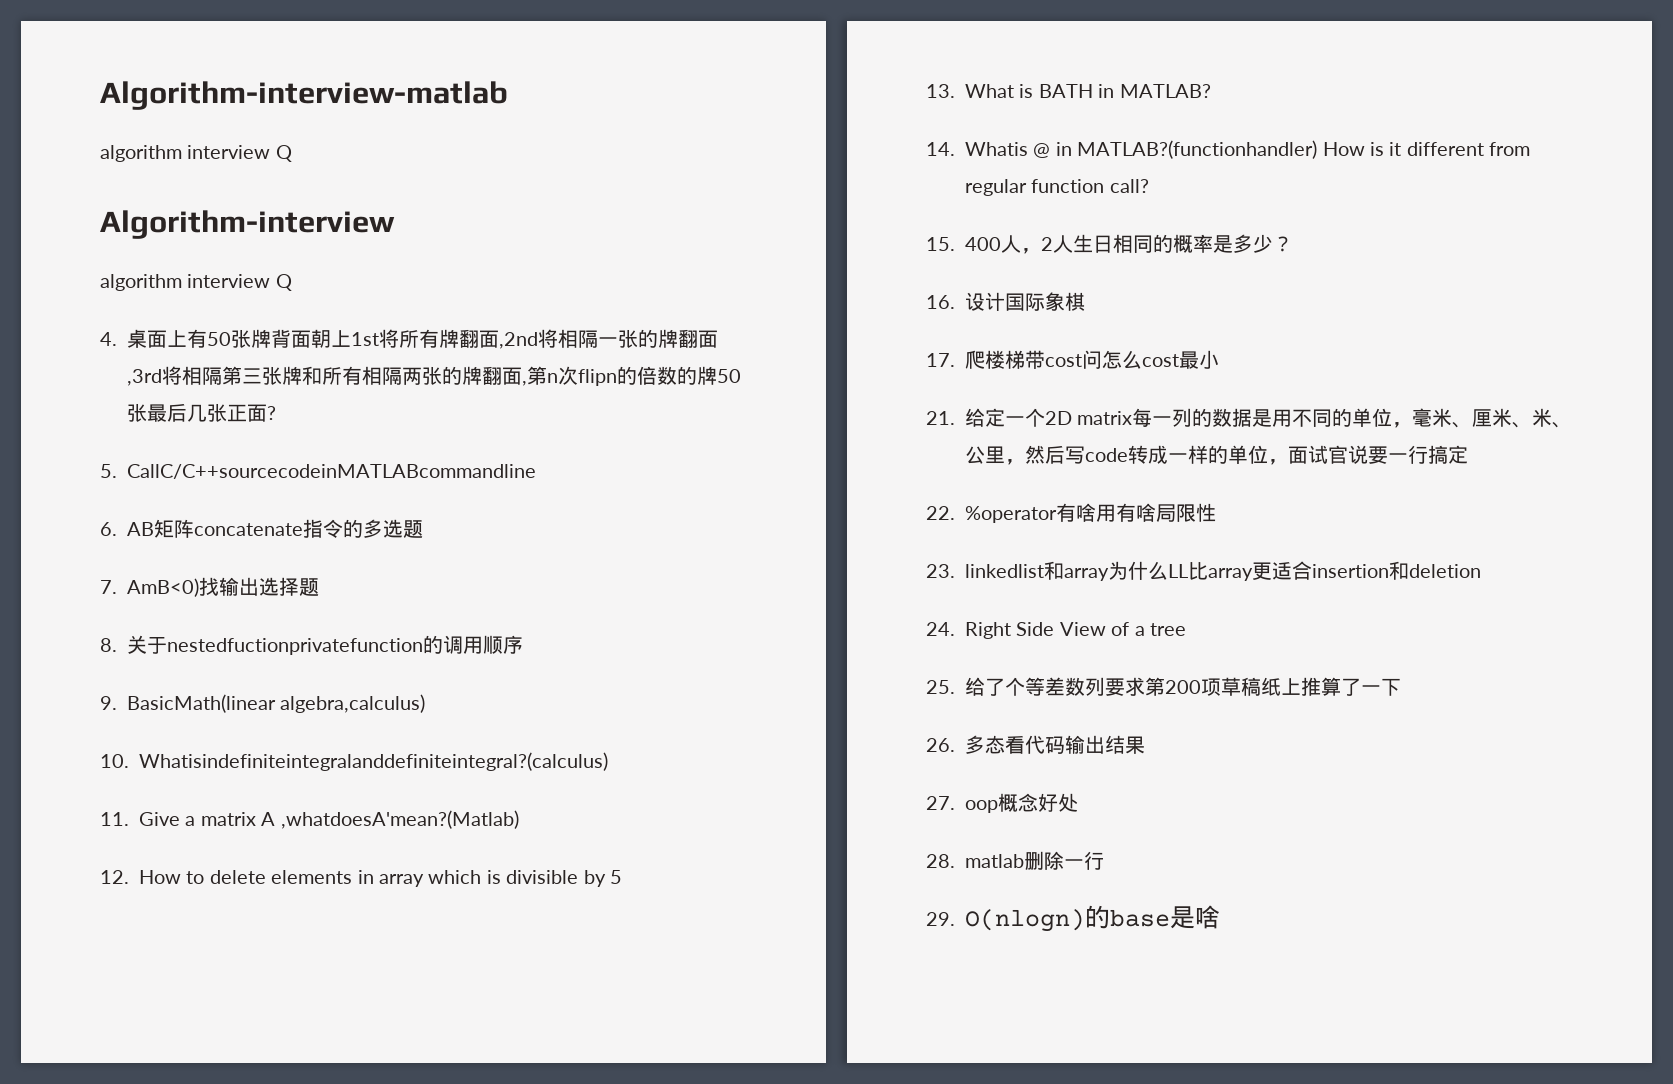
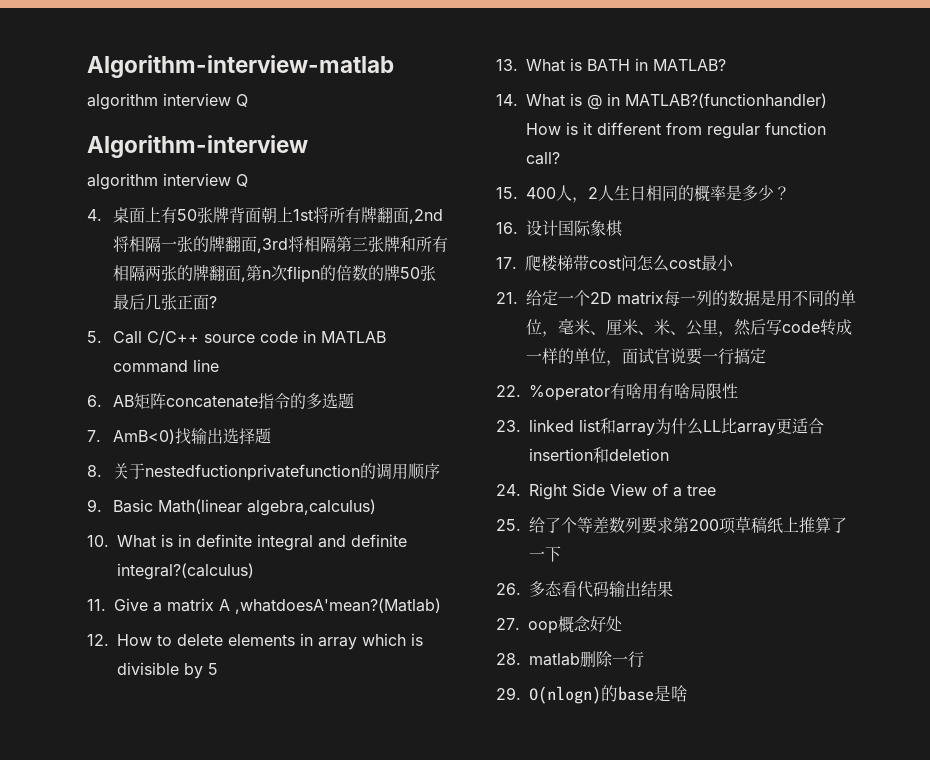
- 5. CallC/C++sourcecodeinMATLABcommandline
+ 5. Call C/C++ source code in MATLAB command line
- 9. BasicMath(linear algebra,calculus)
+ 9. Basic Math(linear algebra,calculus)
- 10. Whatisindefiniteintegralanddefiniteintegral?(calculus)
+ 10. What is in definite integral and definite integral?(calculus)
- 14. Whatis @ in MATLAB?(functionhandler) How is it different from regular function call?
+ 14. What is @ in MATLAB?(functionhandler) How is it different from regular function call?
- 23. linkedlist和array为什么LL比array更适合insertion和deletion
+ 23. linked list和array为什么LL比array更适合insertion和deletion

